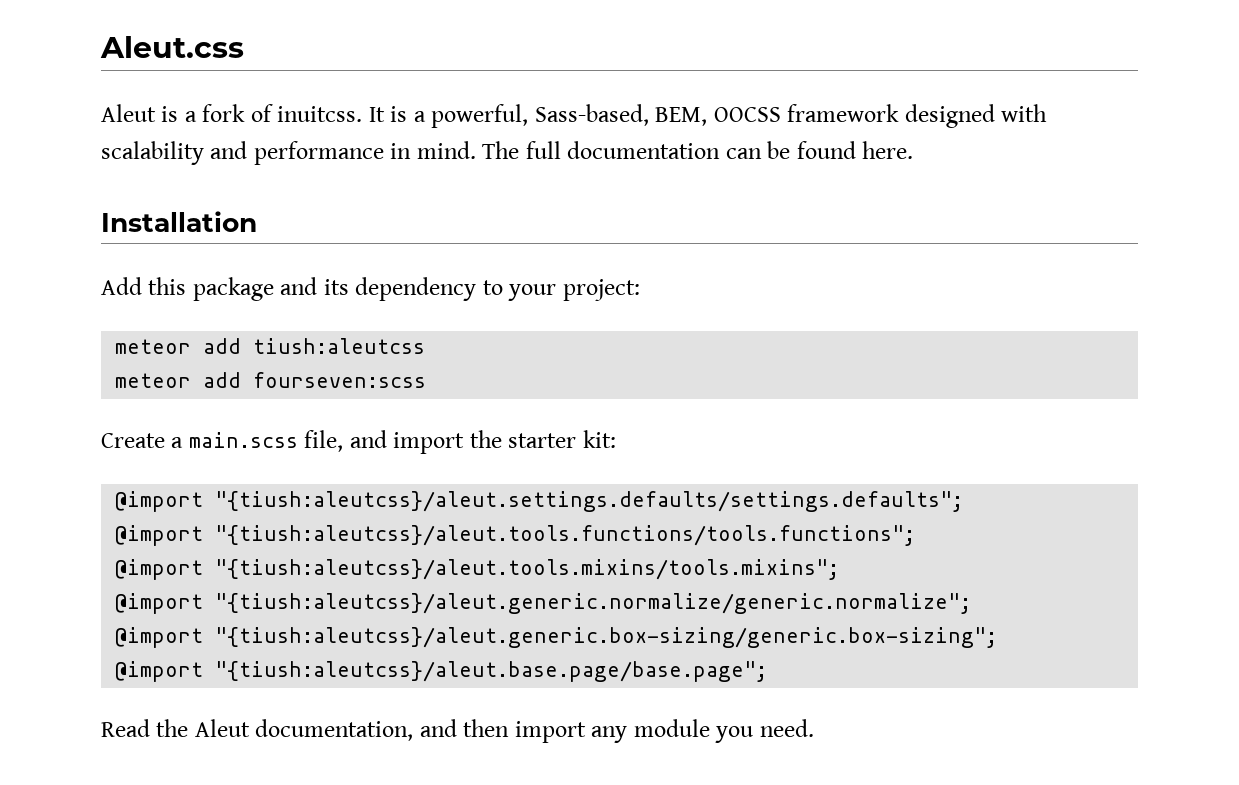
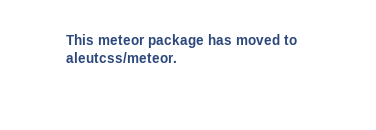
- Aleut.css
- Aleut is a fork of inuitcss. It is a powerful, Sass-based, BEM, OOCSS framework designed with scalability and performance in mind. The full documentation can be found here.
- Installation
- Add this package and its dependency to your project:
- meteor add tiush:aleutcss
- meteor add fourseven:scss
- Create a main.scss file, and import the starter kit:
- @import "{tiush:aleutcss}/aleut.settings.defaults/settings.defaults";
- @import "{tiush:aleutcss}/aleut.tools.functions/tools.functions";
- @import "{tiush:aleutcss}/aleut.tools.mixins/tools.mixins";
- @import "{tiush:aleutcss}/aleut.generic.normalize/generic.normalize";
- @import "{tiush:aleutcss}/aleut.generic.box-sizing/generic.box-sizing";
- @import "{tiush:aleutcss}/aleut.base.page/base.page";
- Read the Aleut documentation, and then import any module you need.
+ This meteor package has moved to aleutcss/meteor.

